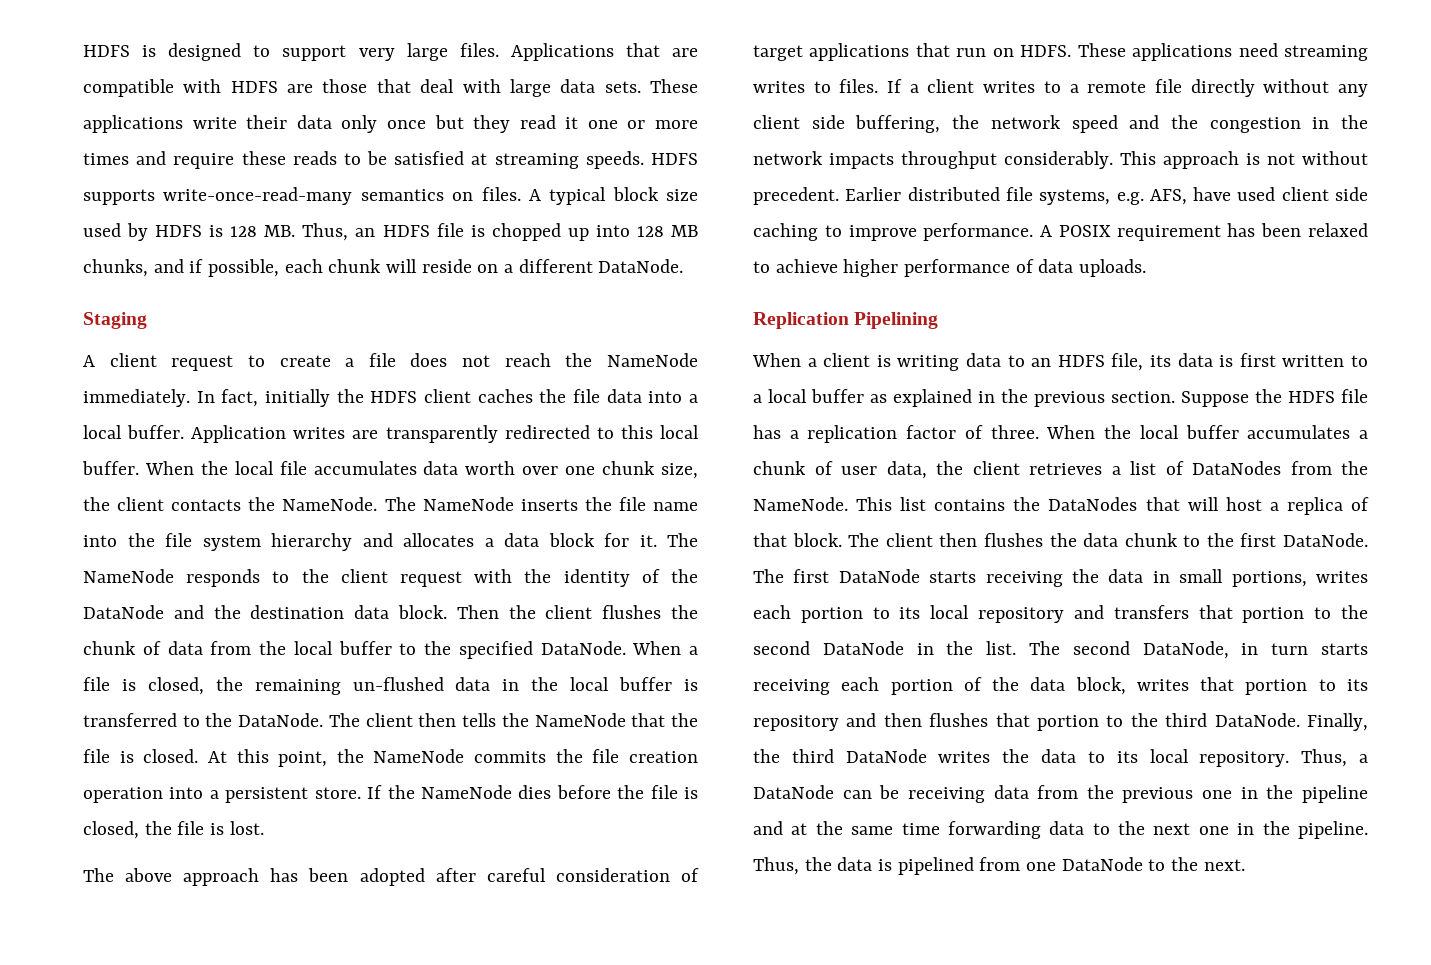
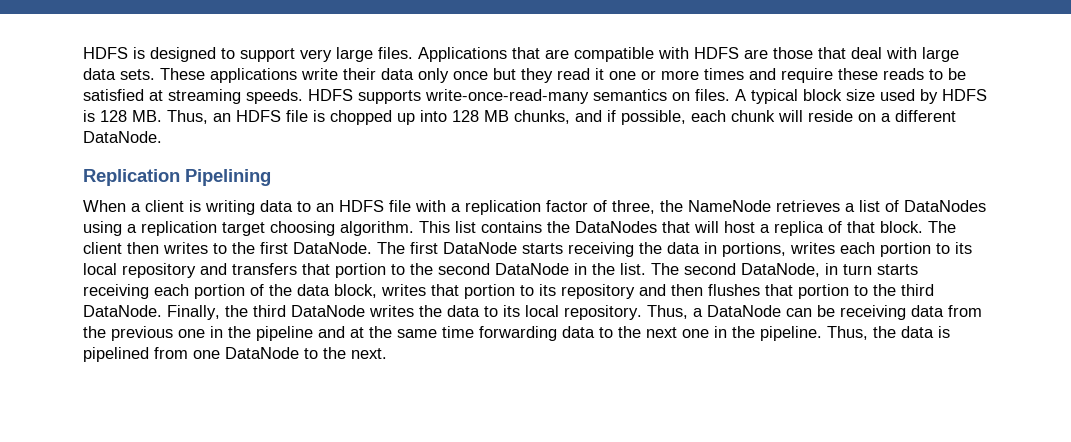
- Staging
- A client request to create a file does not reach the NameNode immediately. In fact, initially the HDFS client caches the file data into a local buffer. Application writes are transparently redirected to this local buffer. When the local file accumulates data worth over one chunk size, the client contacts the NameNode. The NameNode inserts the file name into the file system hierarchy and allocates a data block for it. The NameNode responds to the client request with the identity of the DataNode and the destination data block. Then the client flushes the chunk of data from the local buffer to the specified DataNode. When a file is closed, the remaining un-flushed data in the local buffer is transferred to the DataNode. The client then tells the NameNode that the file is closed. At this point, the NameNode commits the file creation operation into a persistent store. If the NameNode dies before the file is closed, the file is lost.
- The above approach has been adopted after careful consideration of target applications that run on HDFS. These applications need streaming writes to files. If a client writes to a remote file directly without any client side buffering, the network speed and the congestion in the network impacts throughput considerably. This approach is not without precedent. Earlier distributed file systems, e.g. AFS, have used client side caching to improve performance. A POSIX requirement has been relaxed to achieve higher performance of data uploads.
- When a client is writing data to an HDFS file, its data is first written to a local buffer as explained in the previous section. Suppose the HDFS file has a replication factor of three. When the local buffer accumulates a chunk of user data, the client retrieves a list of DataNodes from the NameNode.
+ When a client is writing data to an HDFS file with a replication factor of three, the NameNode retrieves a list of DataNodes using a replication target choosing algorithm.
- The client then flushes the data chunk to the first DataNode.
+ The client then writes to the first DataNode.
- The first DataNode starts receiving the data in small portions, writes each portion to its local repository and transfers that portion to the second DataNode in the list.
+ The first DataNode starts receiving the data in portions, writes each portion to its local repository and transfers that portion to the second DataNode in the list.

